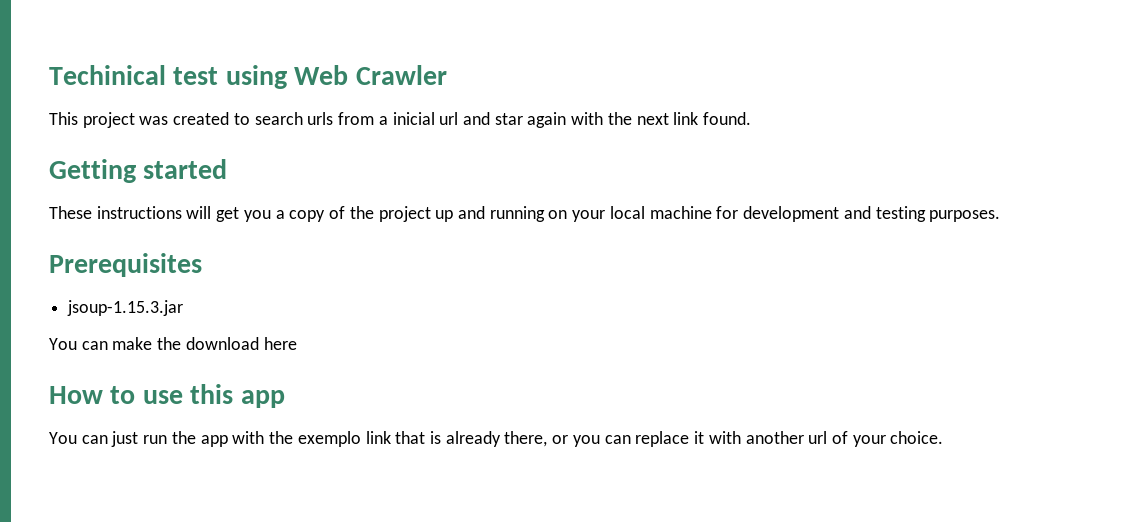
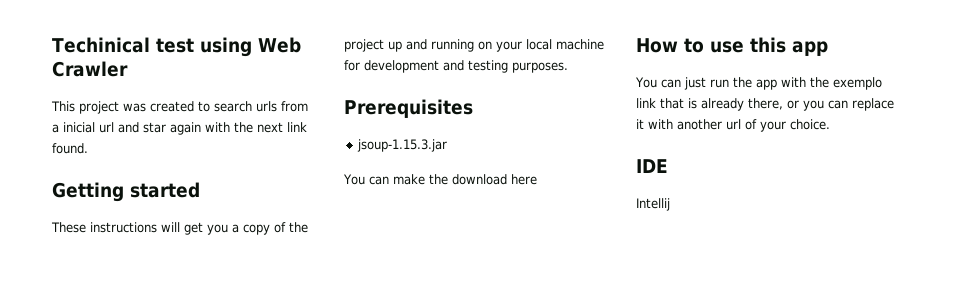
+ IDE
+ Intellij

